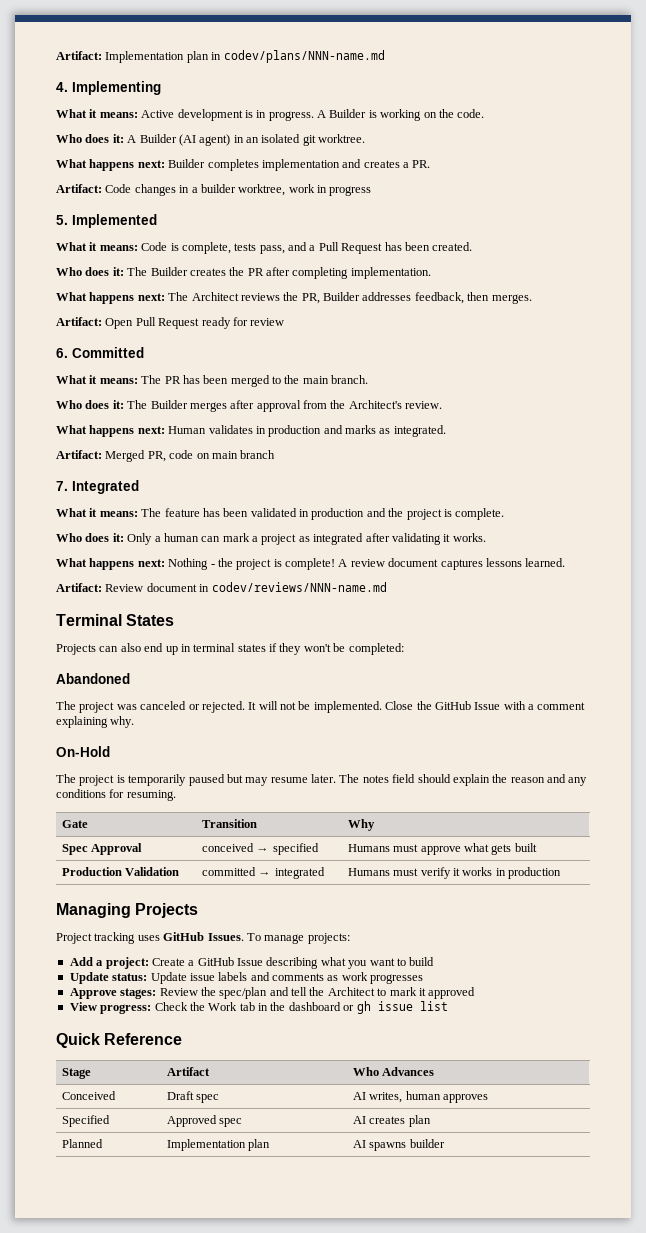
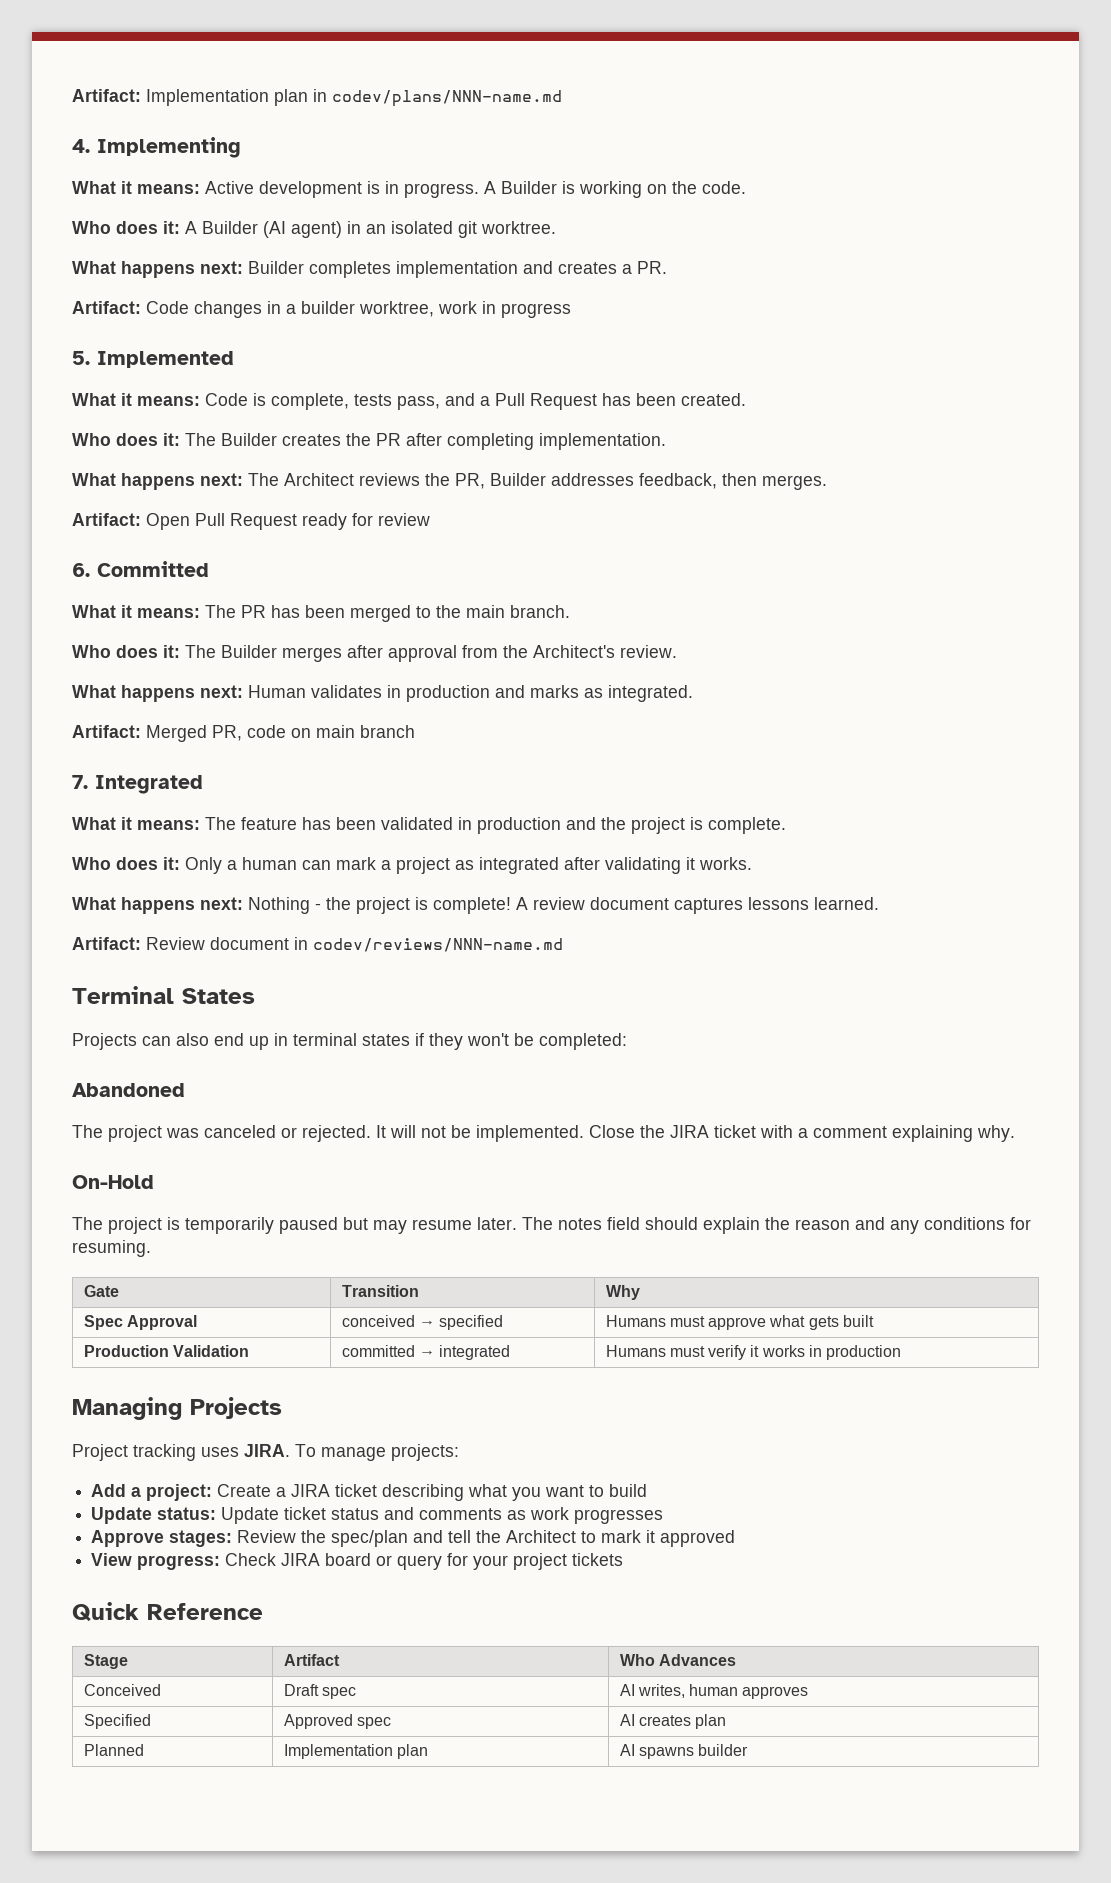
- Close the GitHub Issue with a comment explaining why.
+ Close the JIRA ticket with a comment explaining why.
- Project tracking uses GitHub Issues.
+ Project tracking uses JIRA.
- Add a project: Create a GitHub Issue describing what you want to build
+ Add a project: Create a JIRA ticket describing what you want to build
- Update status: Update issue labels and comments as work progresses
+ Update status: Update ticket status and comments as work progresses
- View progress: Check the Work tab in the dashboard or gh issue list
+ View progress: Check JIRA board or query for your project tickets

